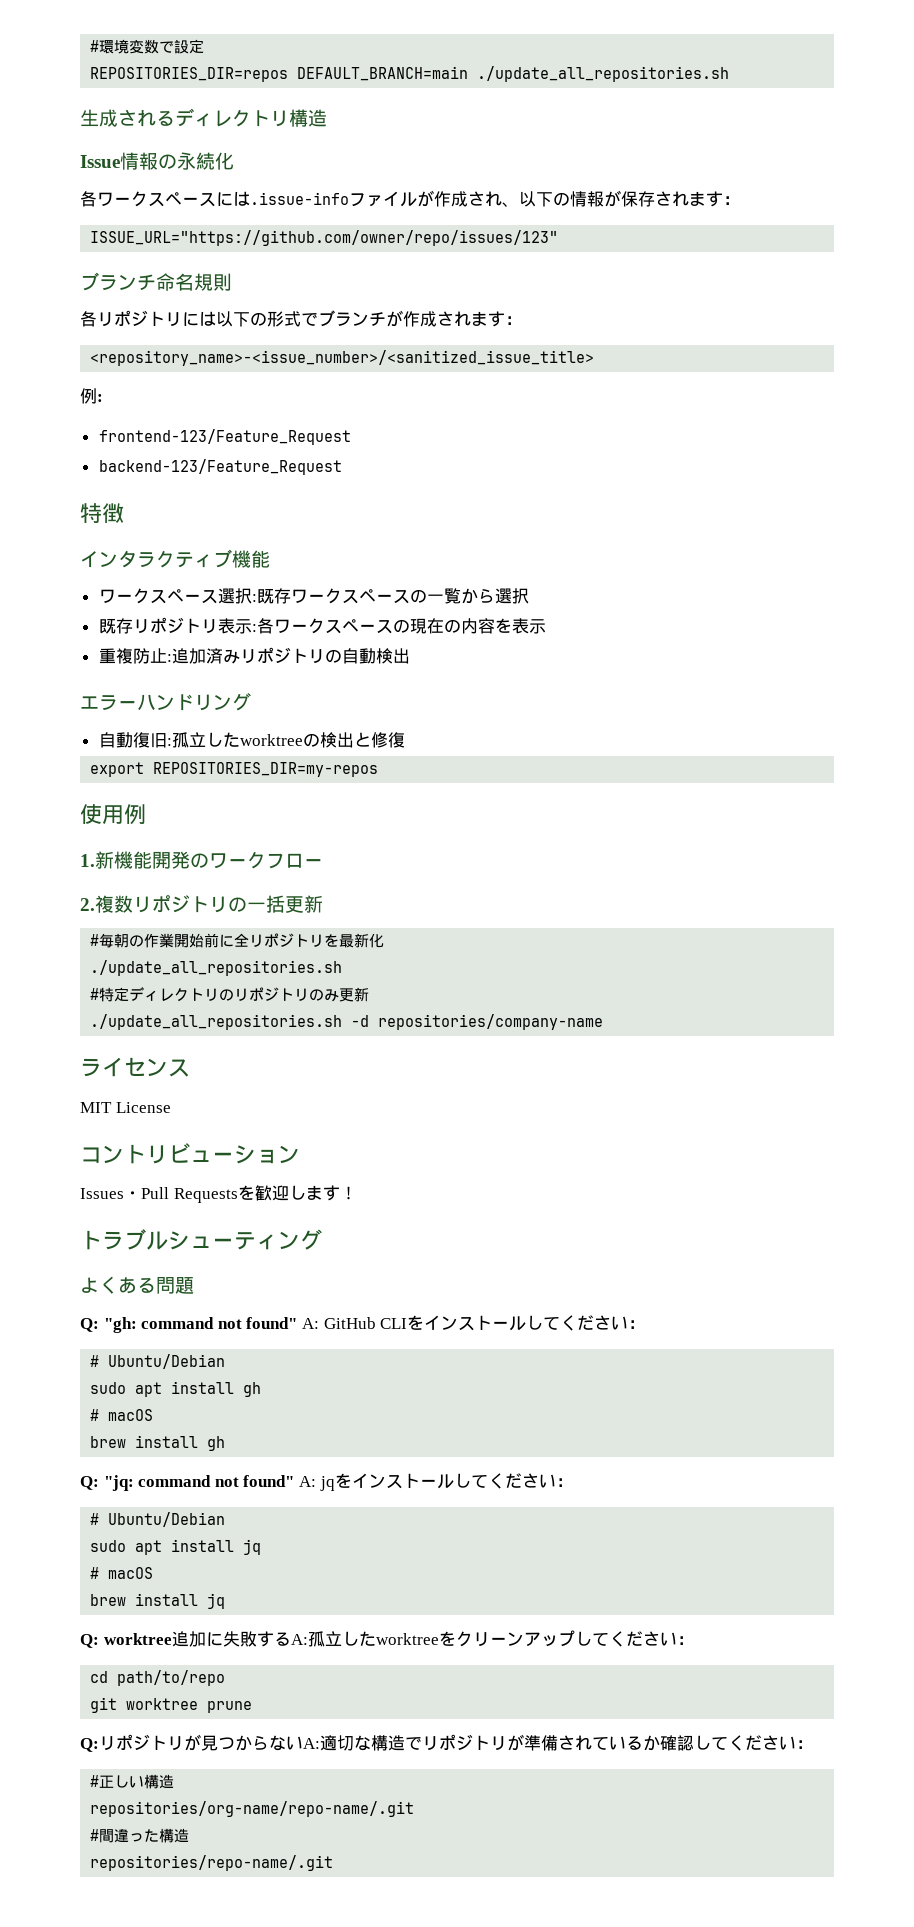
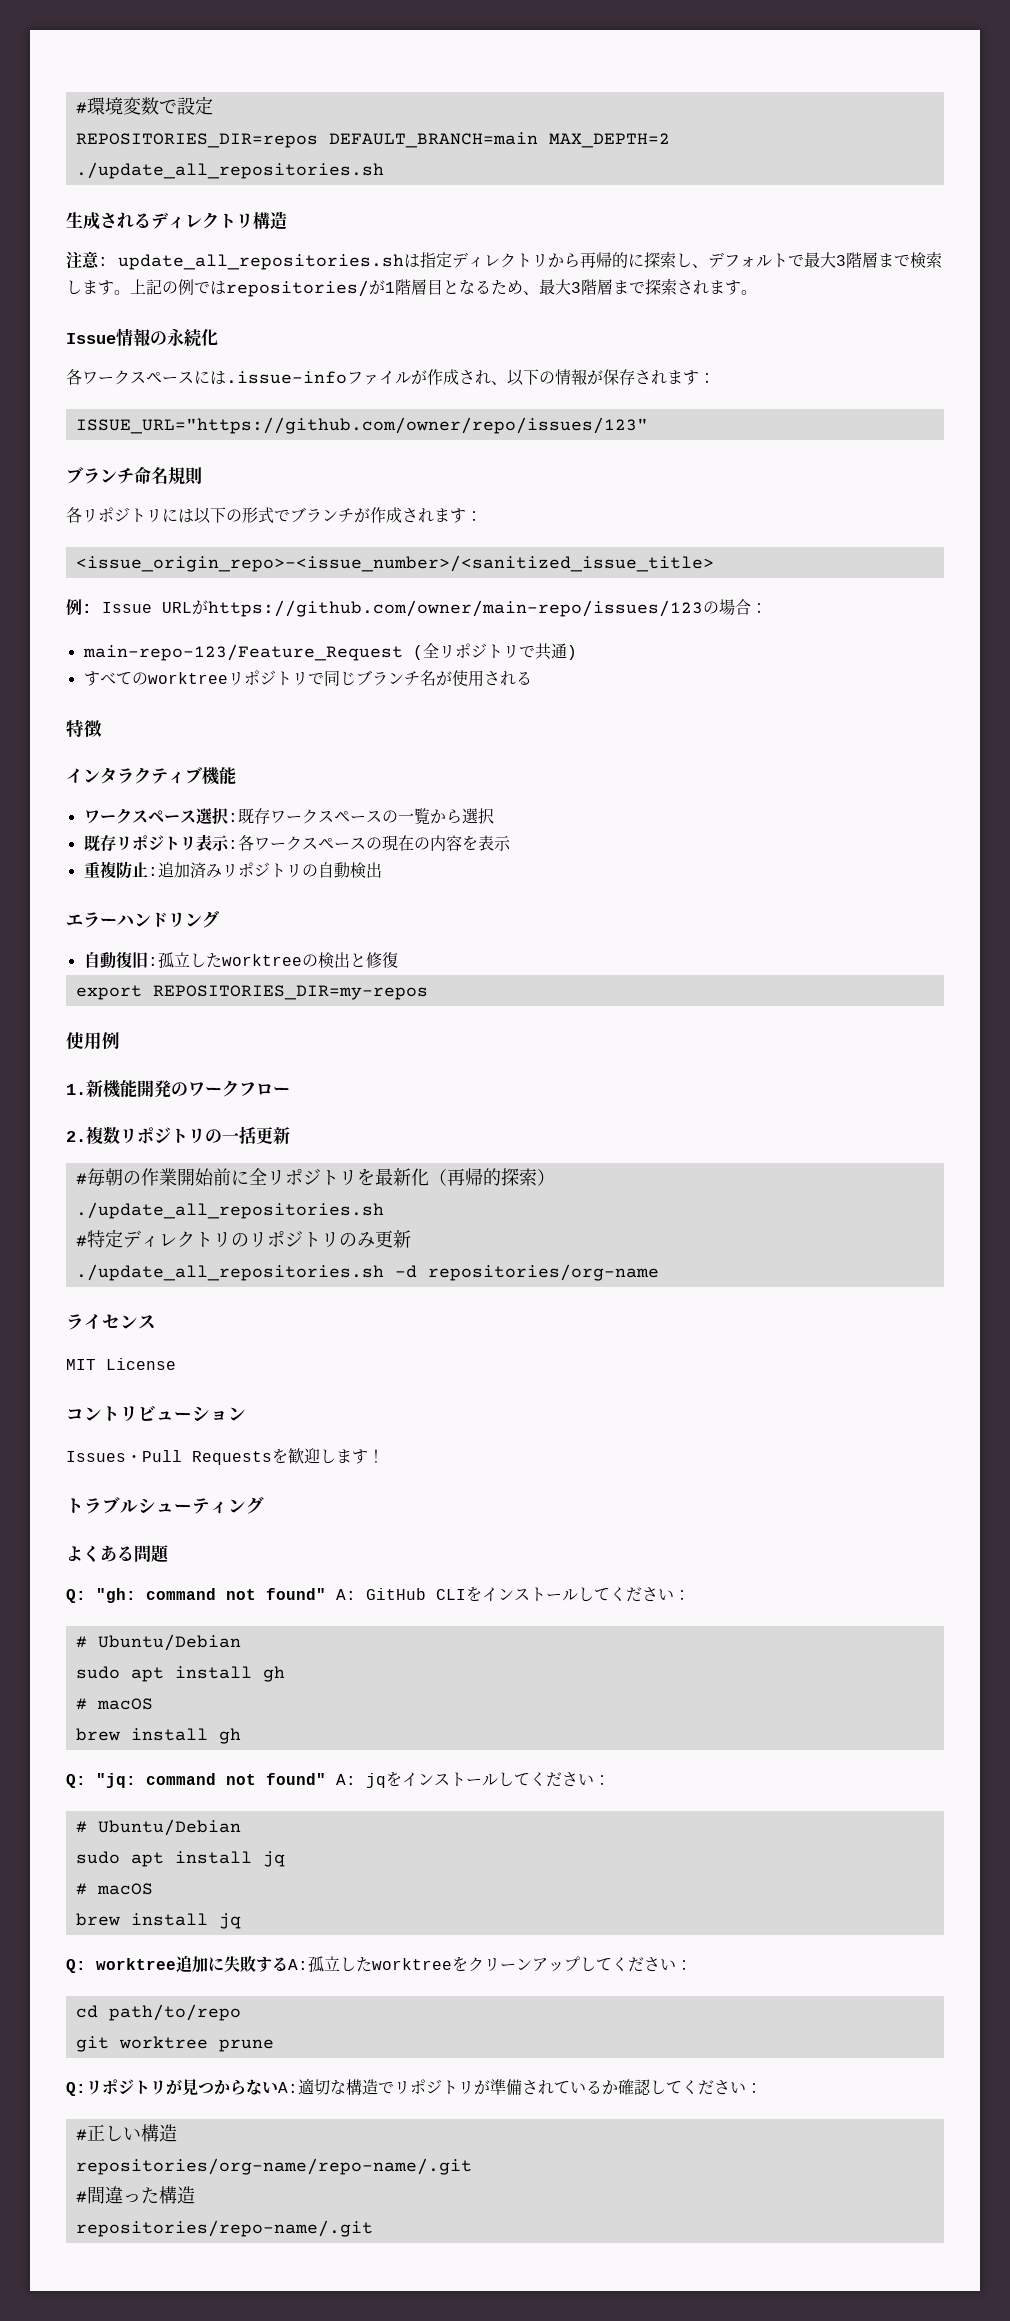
- REPOSITORIES_DIR=repos DEFAULT_BRANCH=main ./update_all_repositories.sh
+ REPOSITORIES_DIR=repos DEFAULT_BRANCH=main MAX_DEPTH=2 ./update_all_repositories.sh
+ 注意: update_all_repositories.shは指定ディレクトリから再帰的に探索し、デフォルトで最大3階層まで検索します。上記の例ではrepositories/が1階層目となるため、最大3階層まで探索されます。
- <repository_name>-<issue_number>/<sanitized_issue_title>
+ <issue_origin_repo>-<issue_number>/<sanitized_issue_title>
- 例:
- frontend-123/Feature_Request
- backend-123/Feature_Request
+ 例: Issue URLがhttps://github.com/owner/main-repo/issues/123の場合：
+ main-repo-123/Feature_Request (全リポジトリで共通)
+ すべてのworktreeリポジトリで同じブランチ名が使用される
- #毎朝の作業開始前に全リポジトリを最新化
+ #毎朝の作業開始前に全リポジトリを最新化（再帰的探索）
- ./update_all_repositories.sh -d repositories/company-name
+ ./update_all_repositories.sh -d repositories/org-name

